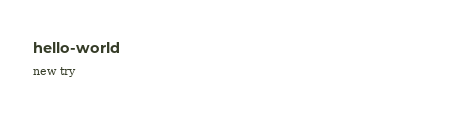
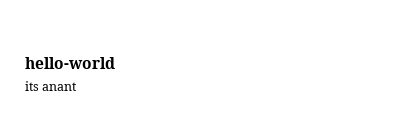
- new try
+ its anant

